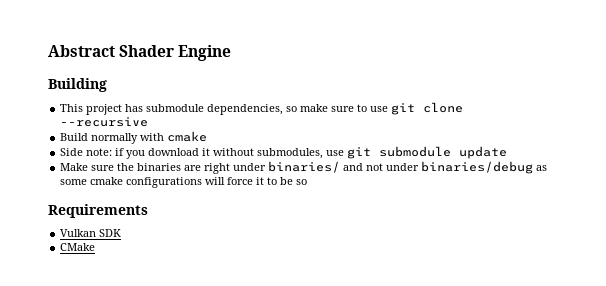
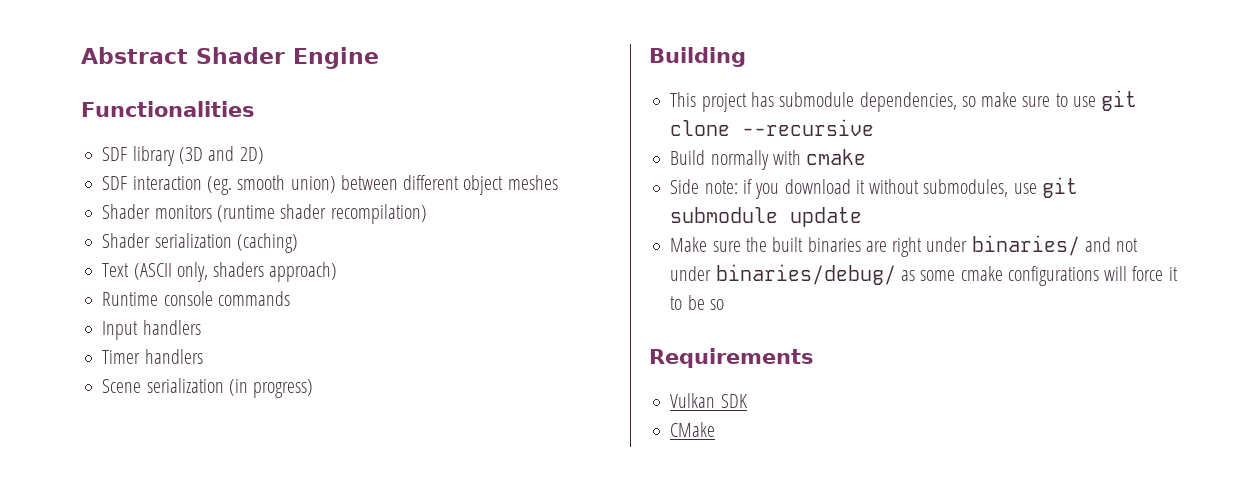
+ Functionalities
+ SDF library (3D and 2D)
+ SDF interaction (eg. smooth union) between different object meshes
+ Shader monitors (runtime shader recompilation)
+ Shader serialization (caching)
+ Text (ASCII only, shaders approach)
+ Runtime console commands
+ Input handlers
+ Timer handlers
+ Scene serialization (in progress)
- Make sure the binaries are right under binaries/ and not under binaries/debug as some cmake configurations will force it to be so
+ Make sure the built binaries are right under binaries/ and not under binaries/debug/ as some cmake configurations will force it to be so

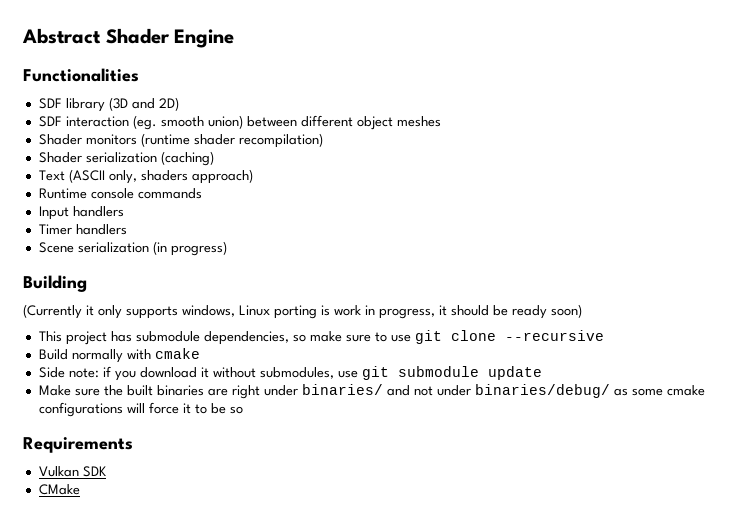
+ (Currently it only supports windows, Linux porting is work in progress, it should be ready soon)

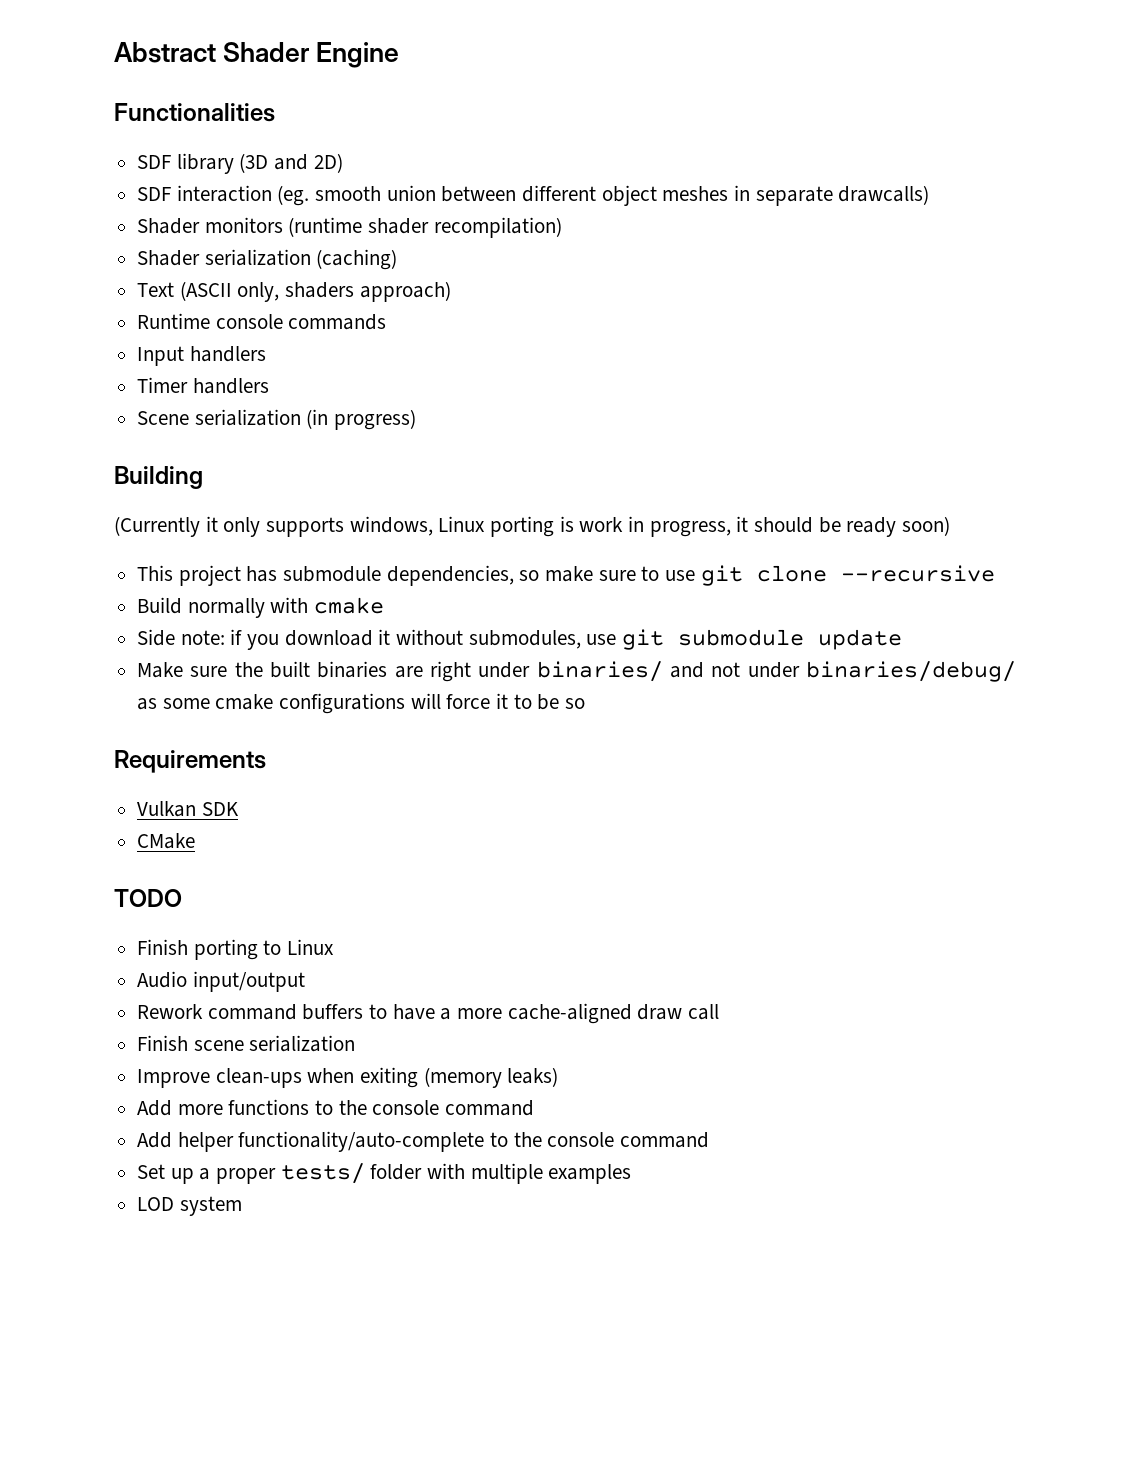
- SDF interaction (eg. smooth union) between different object meshes
+ SDF interaction (eg. smooth union between different object meshes in separate drawcalls)
+ TODO
+ Finish porting to Linux
+ Audio input/output
+ Rework command buffers to have a more cache-aligned draw call
+ Finish scene serialization
+ Improve clean-ups when exiting (memory leaks)
+ Add more functions to the console command
+ Add helper functionality/auto-complete to the console command
+ Set up a proper tests/ folder with multiple examples
+ LOD system

